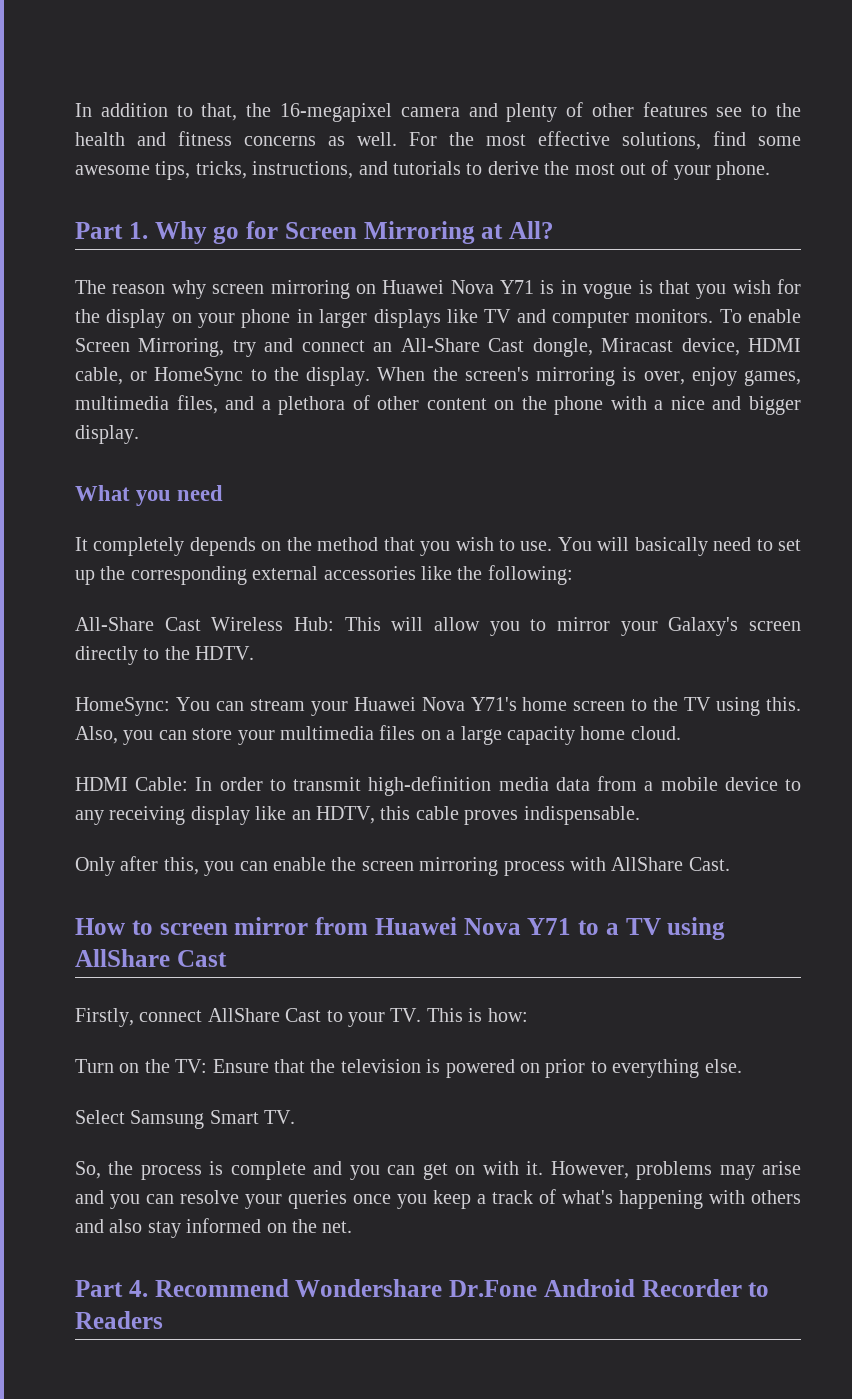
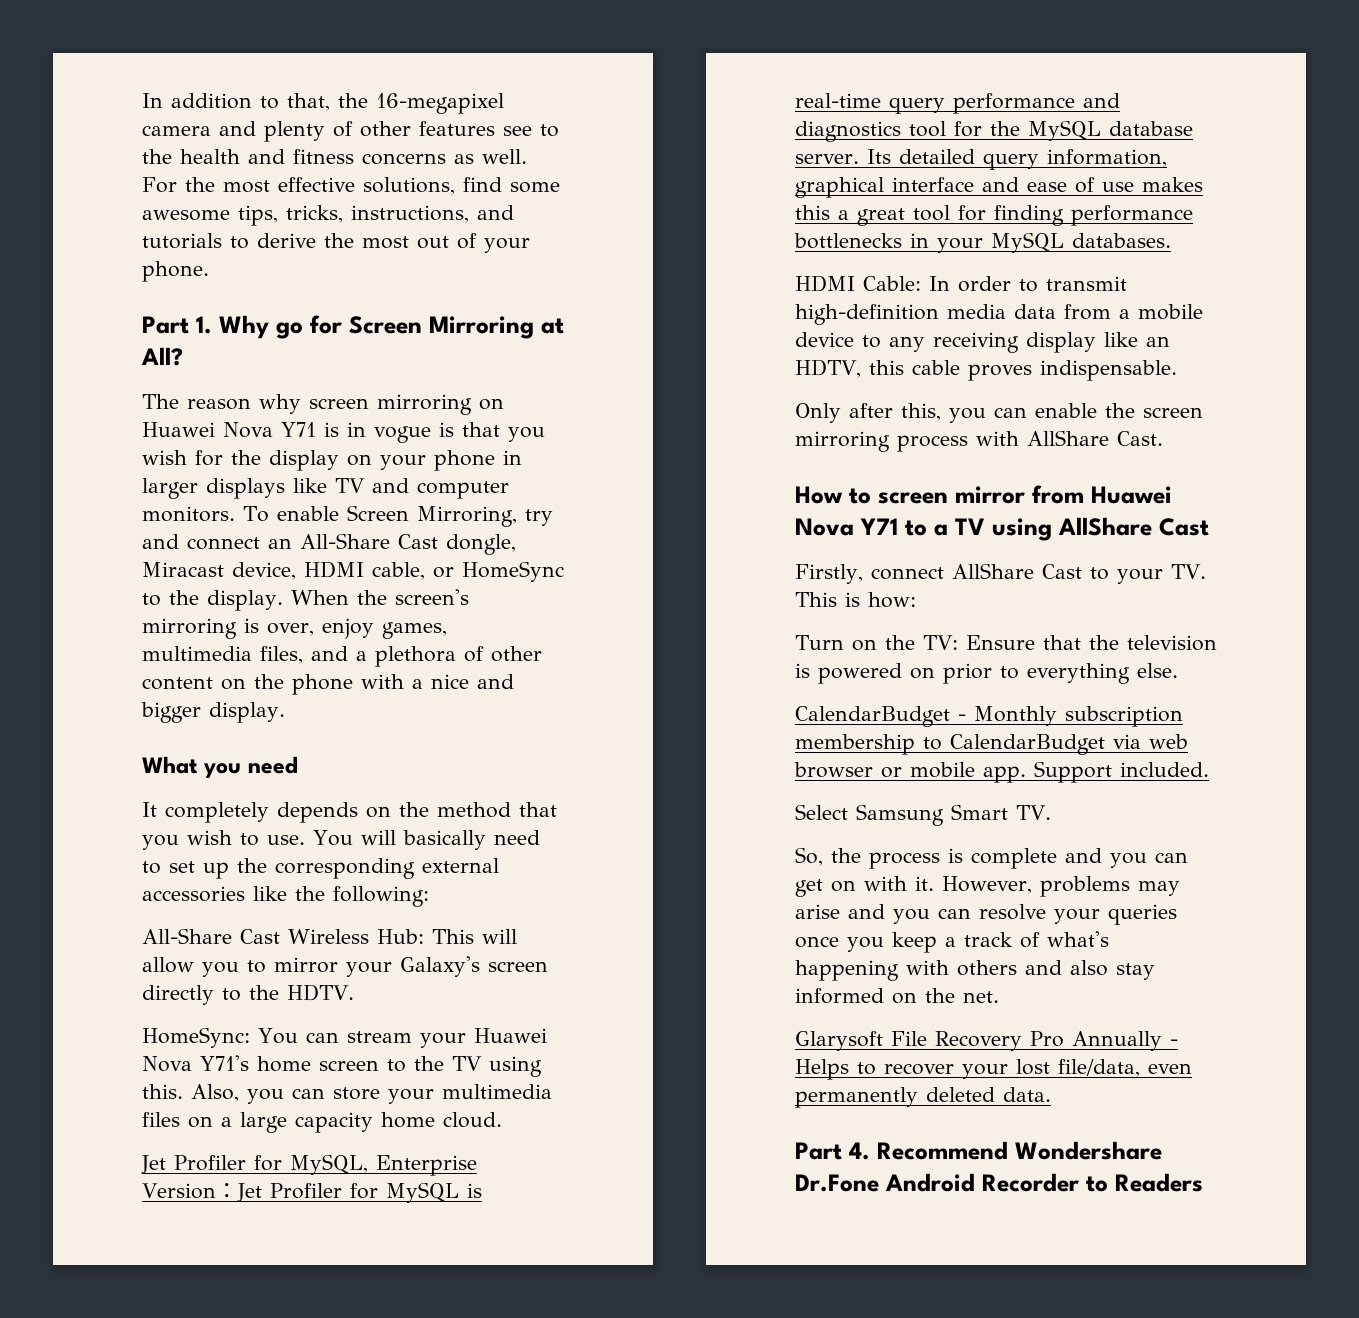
+ Jet Profiler for MySQL, Enterprise Version：Jet Profiler for MySQL is real-time query performance and diagnostics tool for the MySQL database server. Its detailed query information, graphical interface and ease of use makes this a great tool for finding performance bottlenecks in your MySQL databases.
+ CalendarBudget - Monthly subscription membership to CalendarBudget via web browser or mobile app. Support included.
+ Glarysoft File Recovery Pro Annually - Helps to recover your lost file/data, even permanently deleted data.

